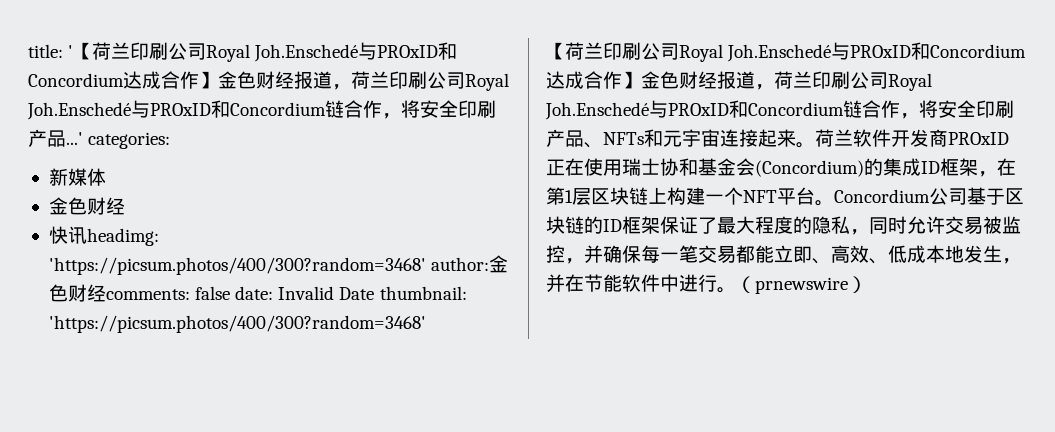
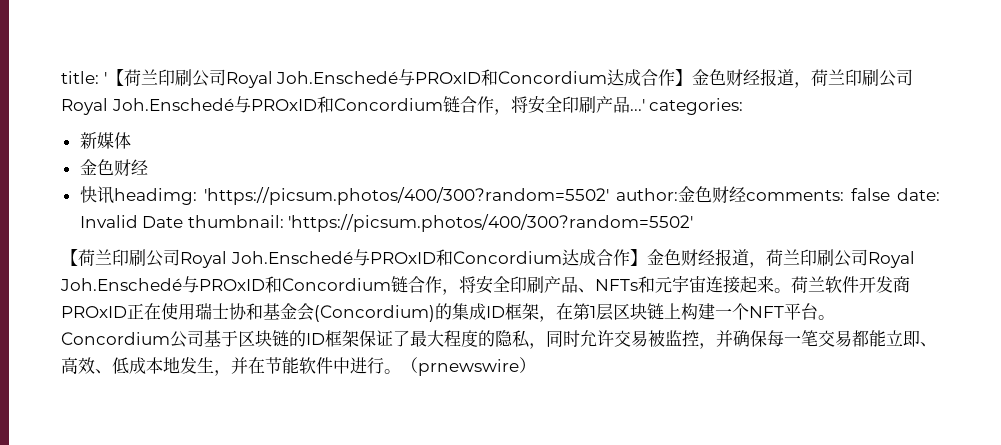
- 快讯headimg: 'https://picsum.photos/400/300?random=3468' author:金色财经comments: false date: Invalid Date thumbnail: 'https://picsum.photos/400/300?random=3468'
+ 快讯headimg: 'https://picsum.photos/400/300?random=5502' author:金色财经comments: false date: Invalid Date thumbnail: 'https://picsum.photos/400/300?random=5502'

